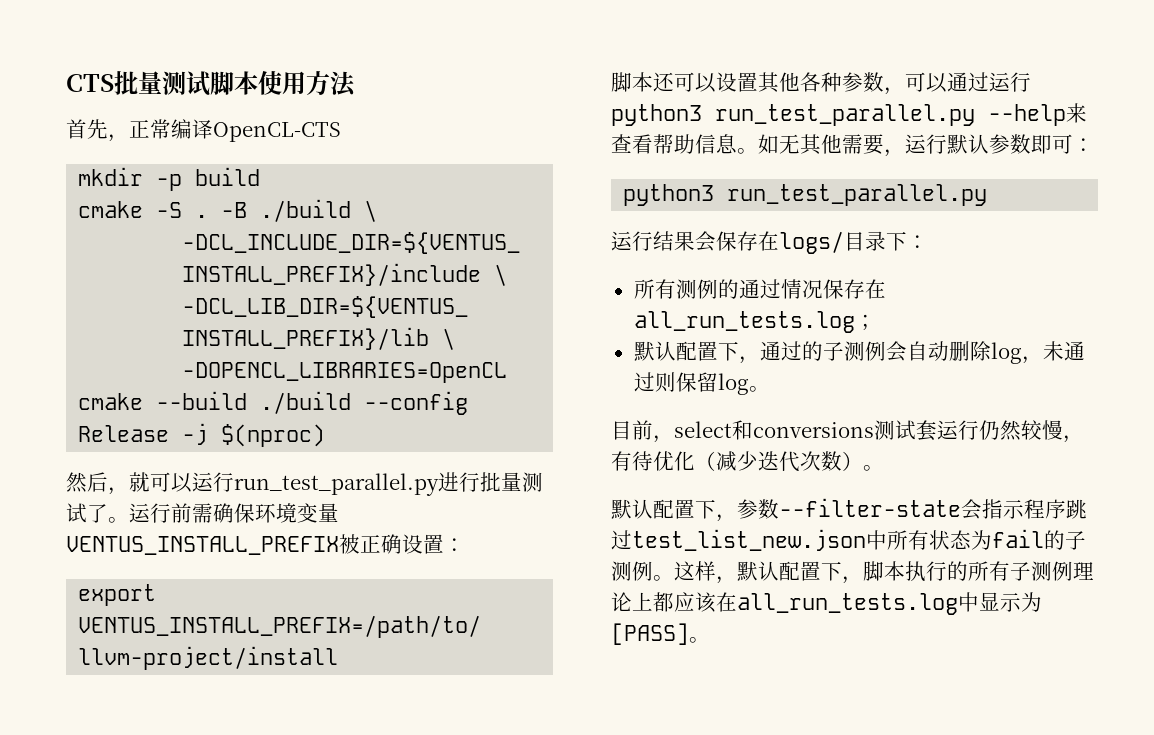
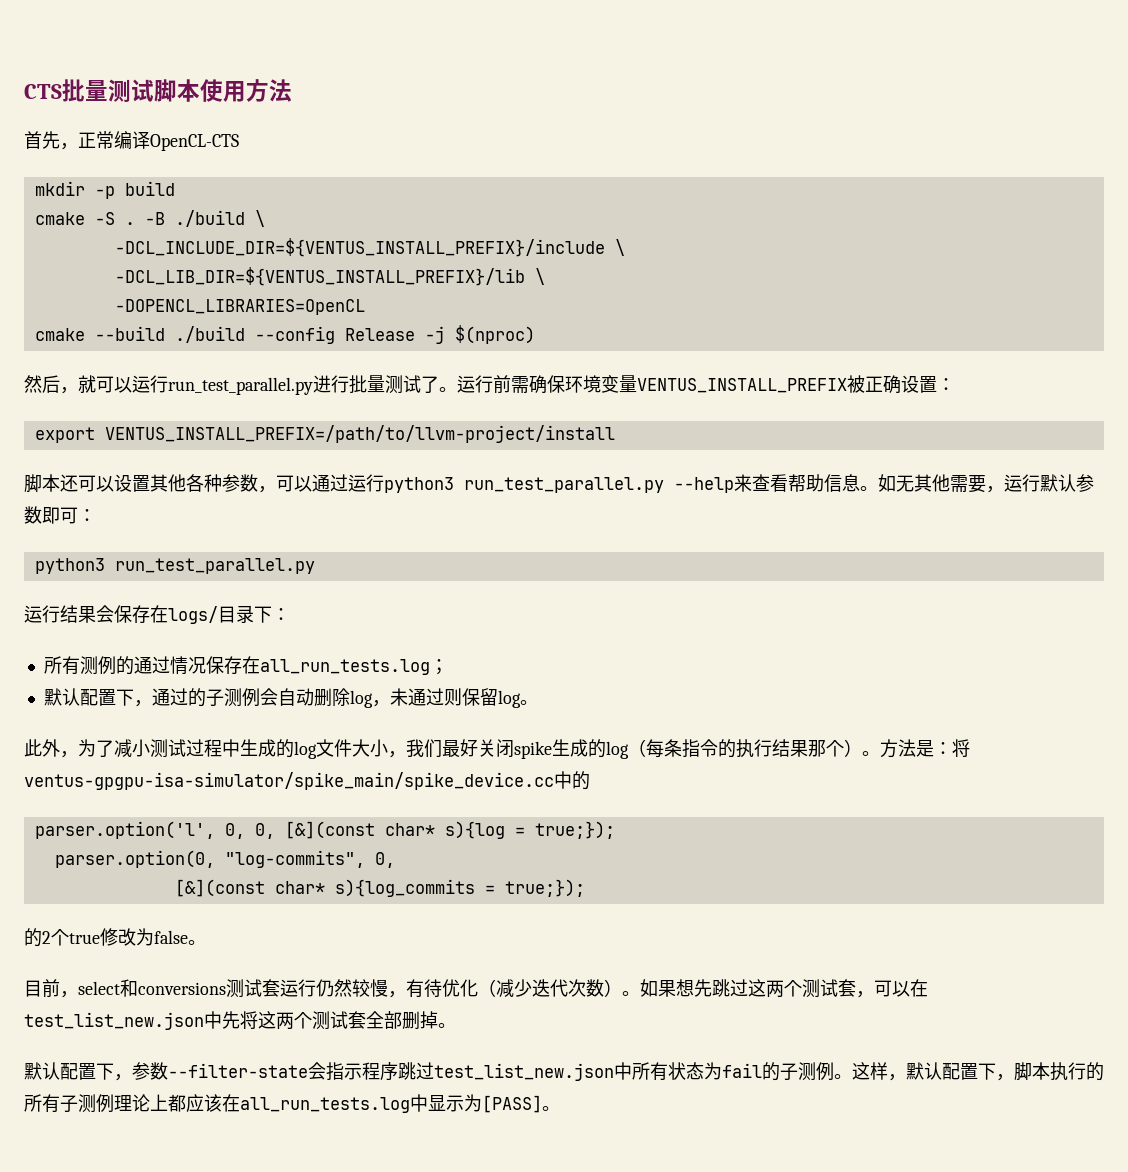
+ 此外，为了减小测试过程中生成的log文件大小，我们最好关闭spike生成的log（每条指令的执行结果那个）。方法是：将ventus-gpgpu-isa-simulator/spike_main/spike_device.cc中的
+ parser.option('l', 0, 0, [&](const char* s){log = true;});
+ parser.option(0, "log-commits", 0,
+ [&](const char* s){log_commits = true;});
+ 的2个true修改为false。
+ 如果想先跳过这两个测试套，可以在test_list_new.json中先将这两个测试套全部删掉。

